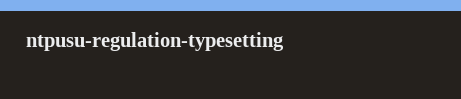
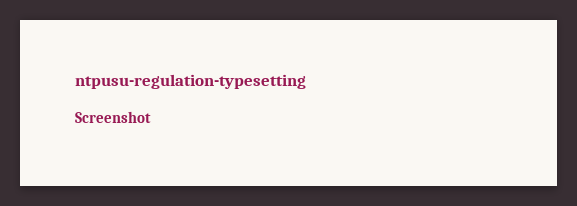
+ Screenshot

